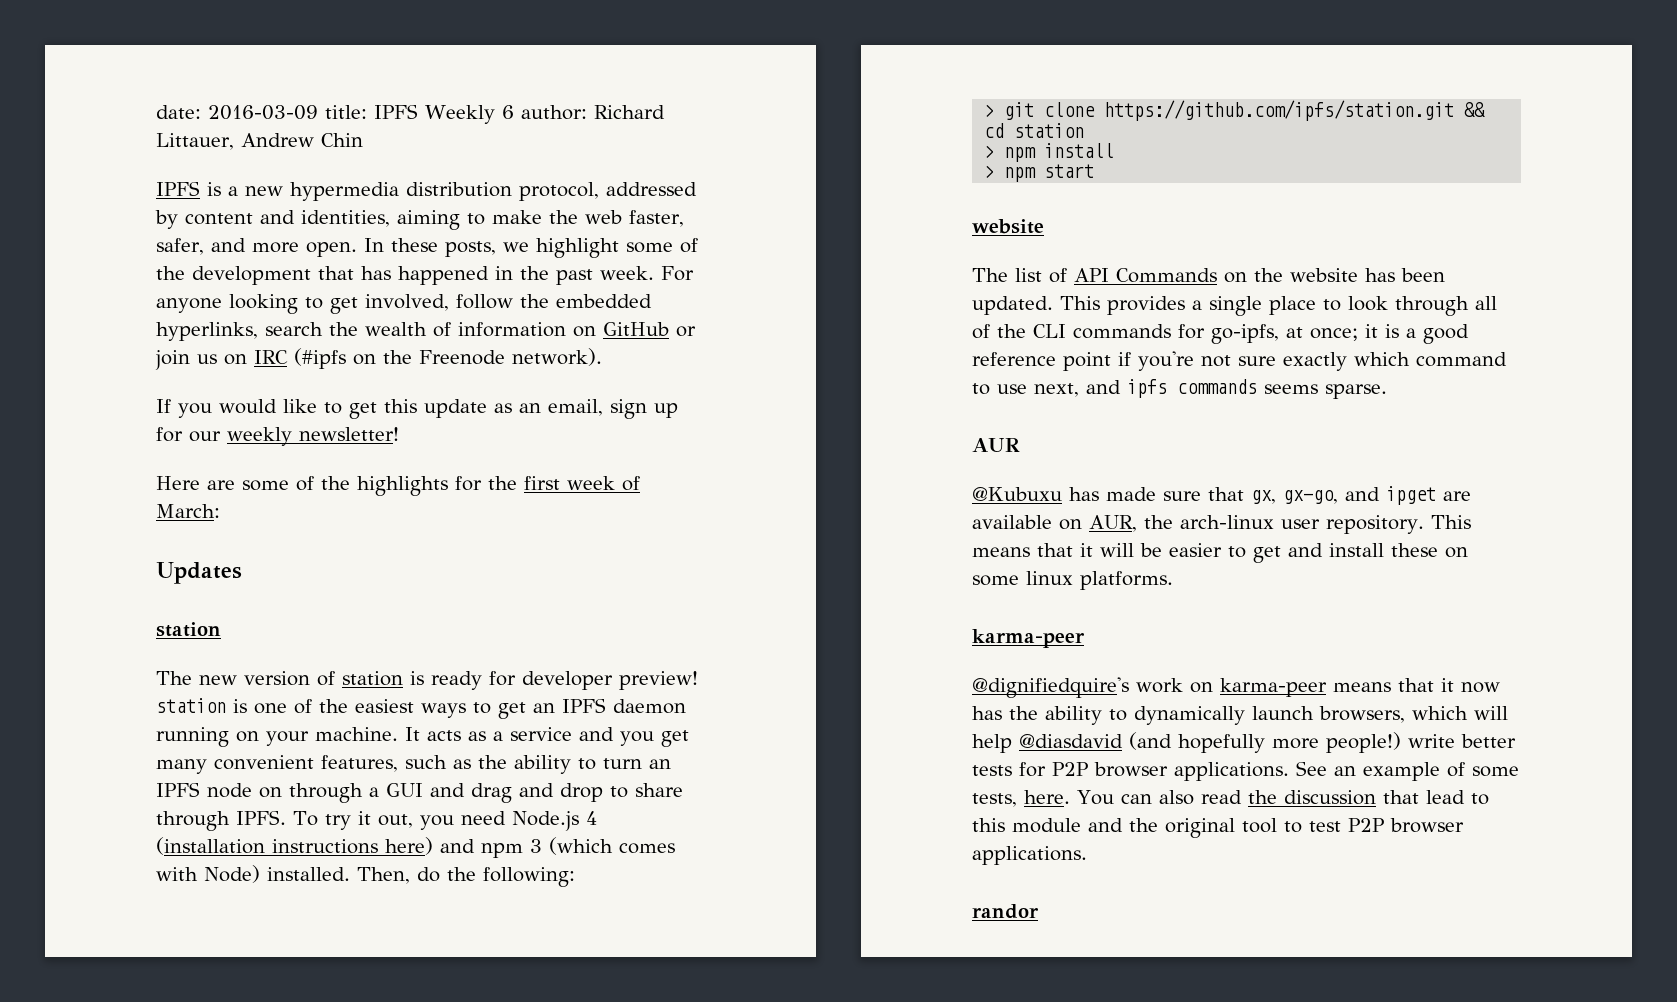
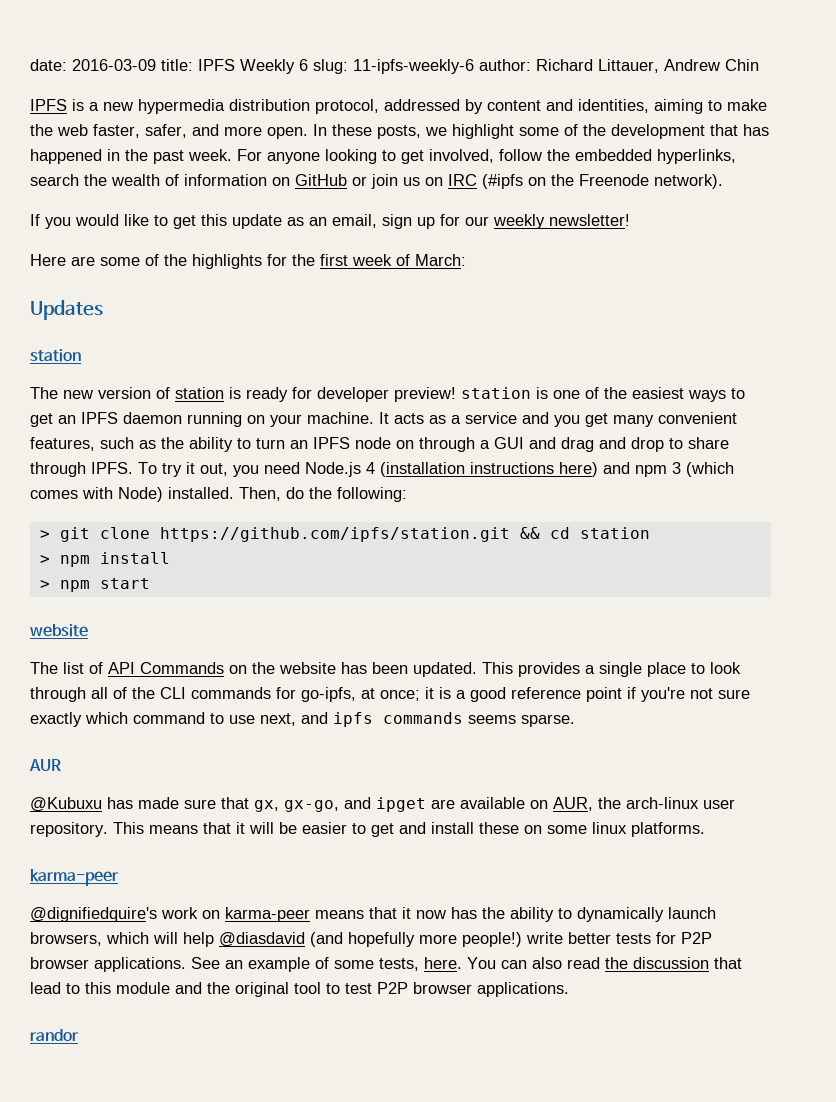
- date: 2016-03-09 title: IPFS Weekly 6 author: Richard Littauer, Andrew Chin
+ date: 2016-03-09 title: IPFS Weekly 6 slug: 11-ipfs-weekly-6 author: Richard Littauer, Andrew Chin

